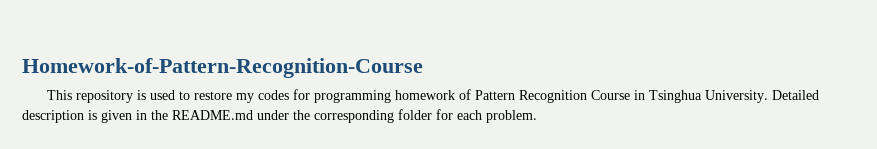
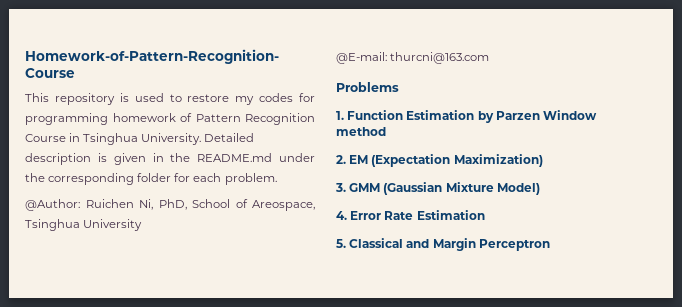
+ @Author: Ruichen Ni, PhD, School of Areospace, Tsinghua University
+ @E-mail: thurcni@163.com
+ Problems
+ 1. Function Estimation by Parzen Window method
+ 2. EM (Expectation Maximization)
+ 3. GMM (Gaussian Mixture Model)
+ 4. Error Rate Estimation
+ 5. Classical and Margin Perceptron

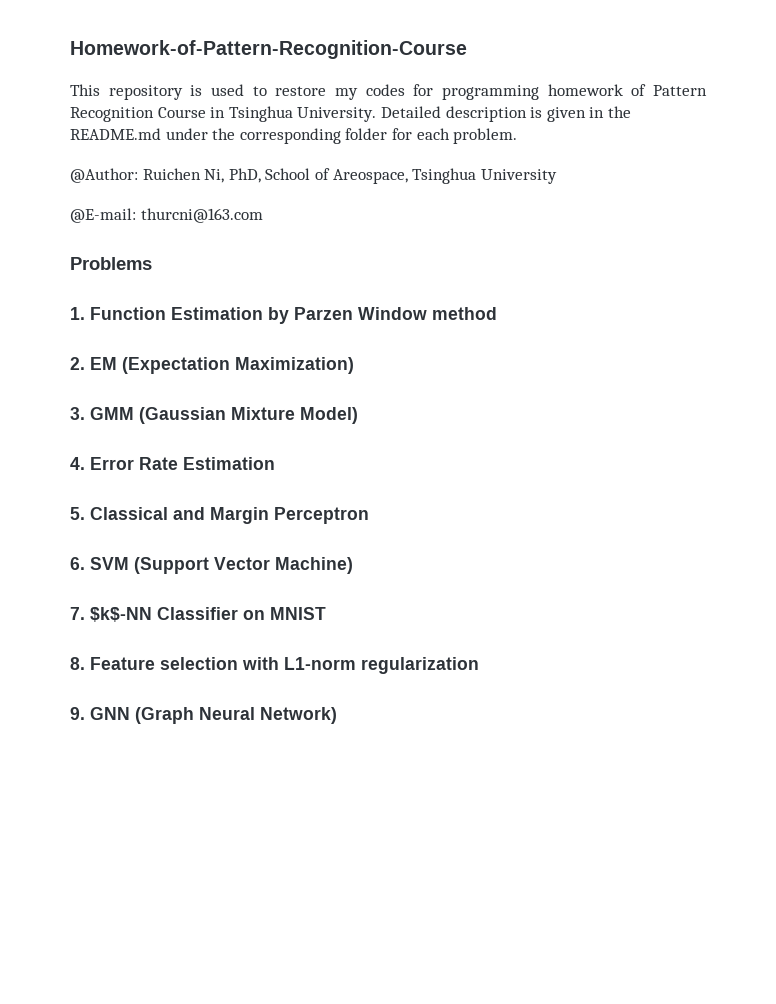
+ 6. SVM (Support Vector Machine)
+ 7. $k$-NN Classifier on MNIST
+ 8. Feature selection with L1-norm regularization
+ 9. GNN (Graph Neural Network)

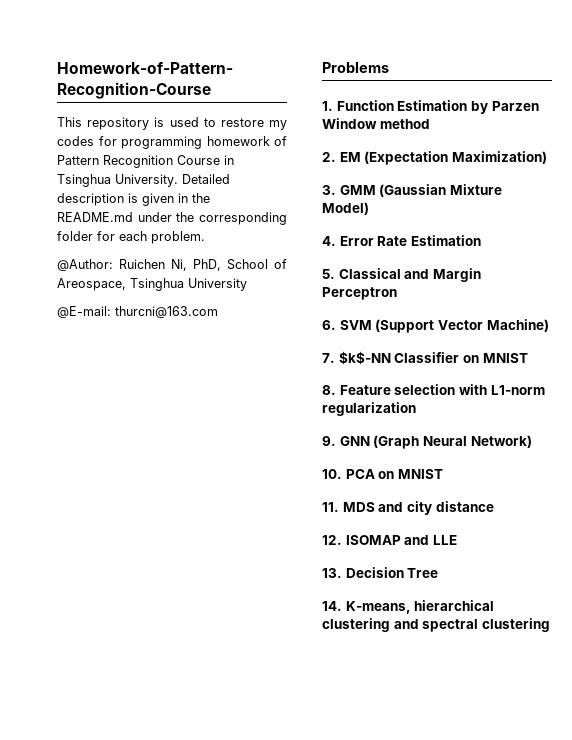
+ 10. PCA on MNIST
+ 11. MDS and city distance
+ 12. ISOMAP and LLE
+ 13. Decision Tree
+ 14. K-means, hierarchical clustering and spectral clustering

